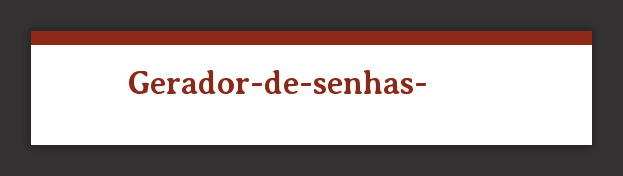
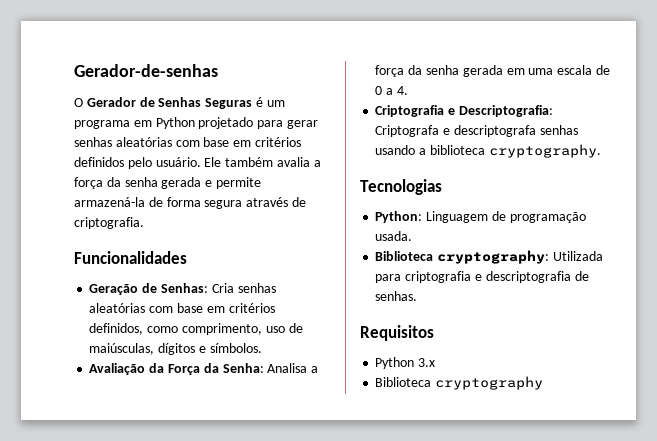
- Gerador-de-senhas-
+ Gerador-de-senhas
+ O Gerador de Senhas Seguras é um programa em Python projetado para gerar senhas aleatórias com base em critérios definidos pelo usuário. Ele também avalia a força da senha gerada e permite armazená-la de forma segura através de criptografia.
+ Funcionalidades
+ Geração de Senhas: Cria senhas aleatórias com base em critérios definidos, como comprimento, uso de maiúsculas, dígitos e símbolos.
+ Avaliação da Força da Senha: Analisa a força da senha gerada em uma escala de 0 a 4.
+ Criptografia e Descriptografia: Criptografa e descriptografa senhas usando a biblioteca cryptography.
+ Tecnologias
+ Python: Linguagem de programação usada.
+ Biblioteca cryptography: Utilizada para criptografia e descriptografia de senhas.
+ Requisitos
+ Python 3.x
+ Biblioteca cryptography

